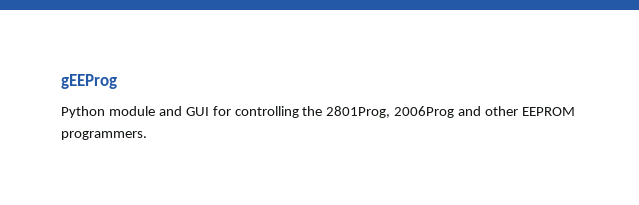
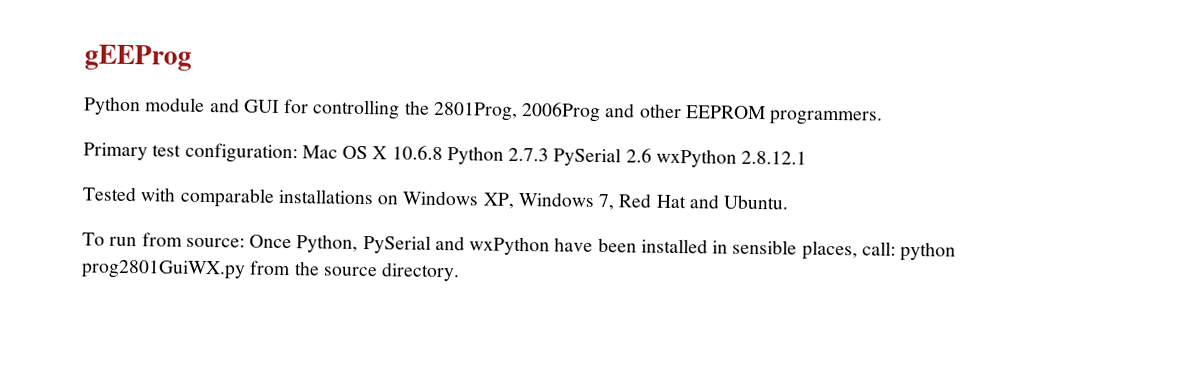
+ Primary test configuration: Mac OS X 10.6.8 Python 2.7.3 PySerial 2.6 wxPython 2.8.12.1
+ Tested with comparable installations on Windows XP, Windows 7, Red Hat and Ubuntu.
+ To run from source: Once Python, PySerial and wxPython have been installed in sensible places, call: python prog2801GuiWX.py from the source directory.

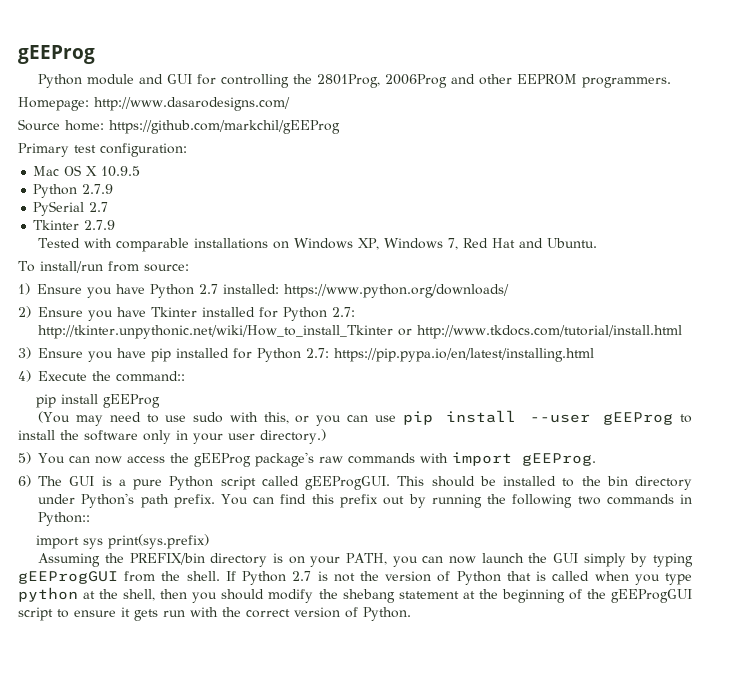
+ Homepage: http://www.dasarodesigns.com/
+ Source home: https://github.com/markchil/gEEProg
- Primary test configuration: Mac OS X 10.6.8 Python 2.7.3 PySerial 2.6 wxPython 2.8.12.1
+ Primary test configuration:
+ Mac OS X 10.9.5
+ Python 2.7.9
+ PySerial 2.7
+ Tkinter 2.7.9
- To run from source: Once Python, PySerial and wxPython have been installed in sensible places, call: python prog2801GuiWX.py from the source directory.
+ To install/run from source:
+ 1) Ensure you have Python 2.7 installed: https://www.python.org/downloads/
+ 2) Ensure you have Tkinter installed for Python 2.7: http://tkinter.unpythonic.net/wiki/How_to_install_Tkinter or http://www.tkdocs.com/tutorial/install.html
+ 3) Ensure you have pip installed for Python 2.7: https://pip.pypa.io/en/latest/installing.html
+ 4) Execute the command::
+ pip install gEEProg
+ (You may need to use sudo with this, or you can use pip install --user gEEProg to install the software only in your user directory.)
+ 5) You can now access the gEEProg package's raw commands with import gEEProg.
+ 6) The GUI is a pure Python script called gEEProgGUI. This should be installed to the bin directory under Python's path prefix. You can find this prefix out by running the following two commands in Python::
+ import sys print(sys.prefix)
+ Assuming the PREFIX/bin directory is on your PATH, you can now launch the GUI simply by typing gEEProgGUI from the shell. If Python 2.7 is not the version of Python that is called when you type python at the shell, then you should modify the shebang statement at the beginning of the gEEProgGUI script to ensure it gets run with the correct version of Python.

